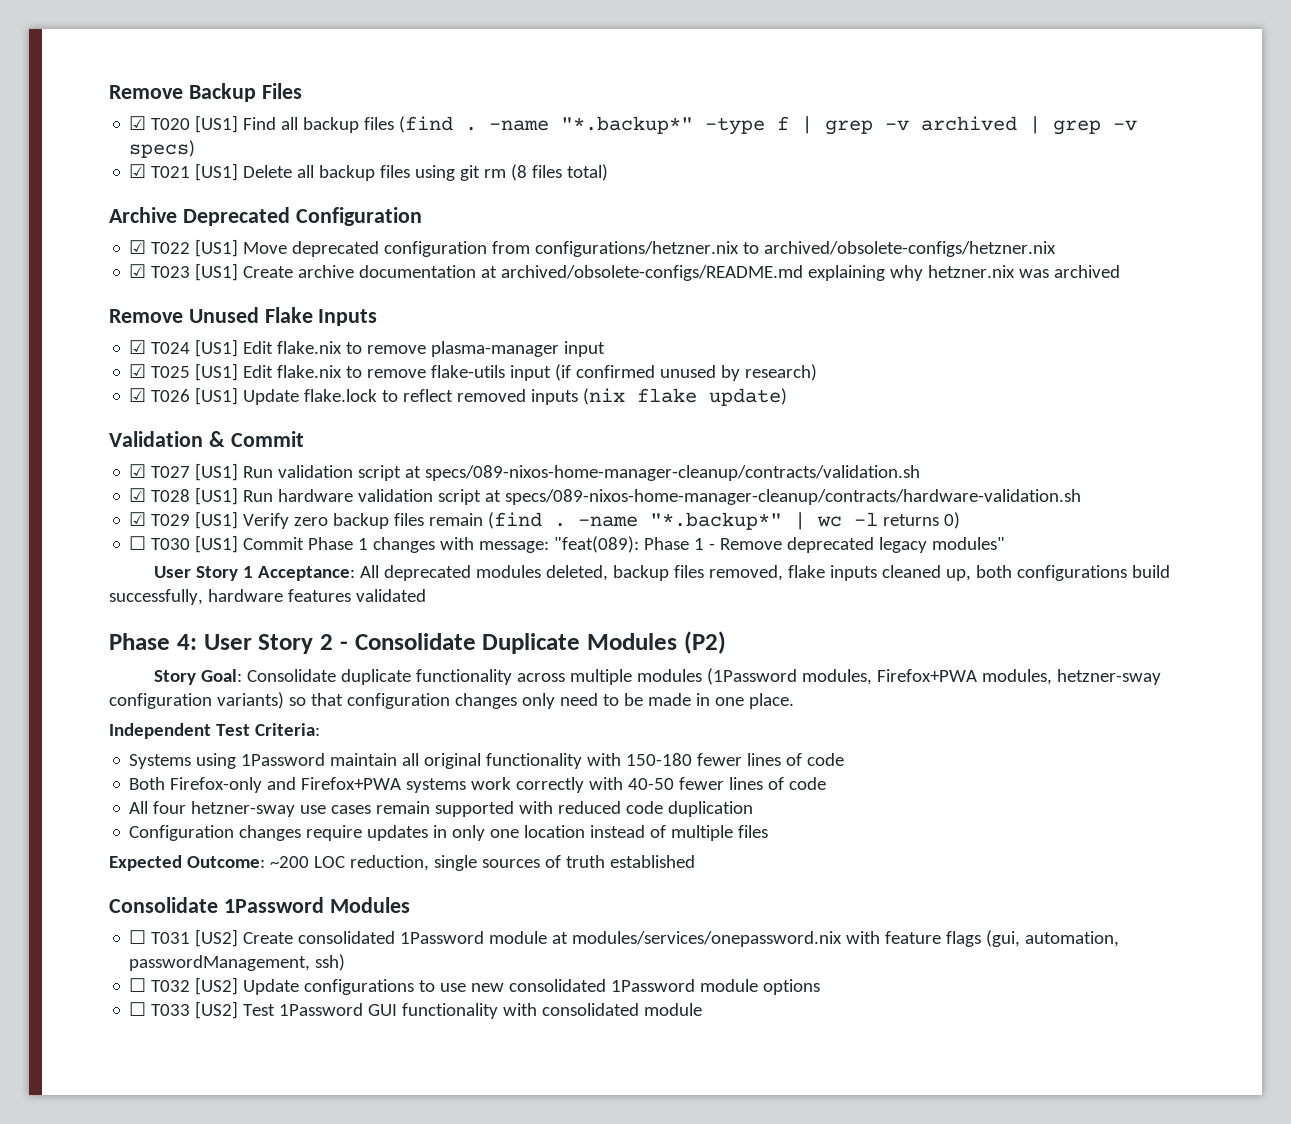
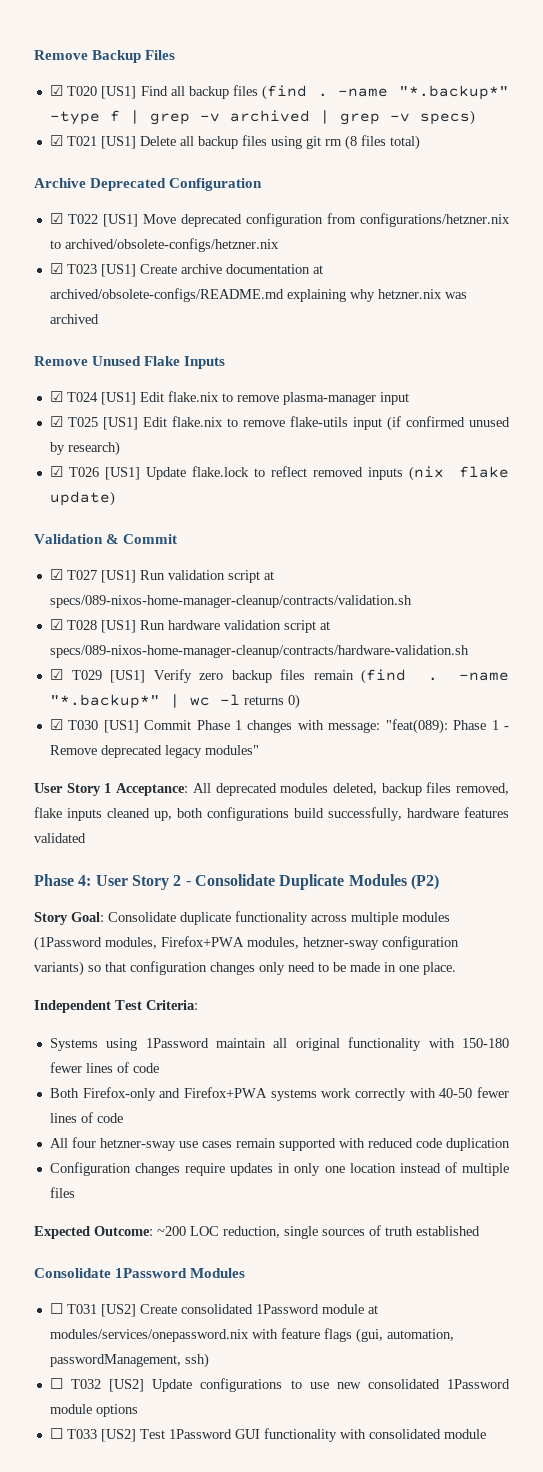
- ☐ T030 [US1] Commit Phase 1 changes with message: "feat(089): Phase 1 - Remove deprecated legacy modules"
+ ☑ T030 [US1] Commit Phase 1 changes with message: "feat(089): Phase 1 - Remove deprecated legacy modules"

